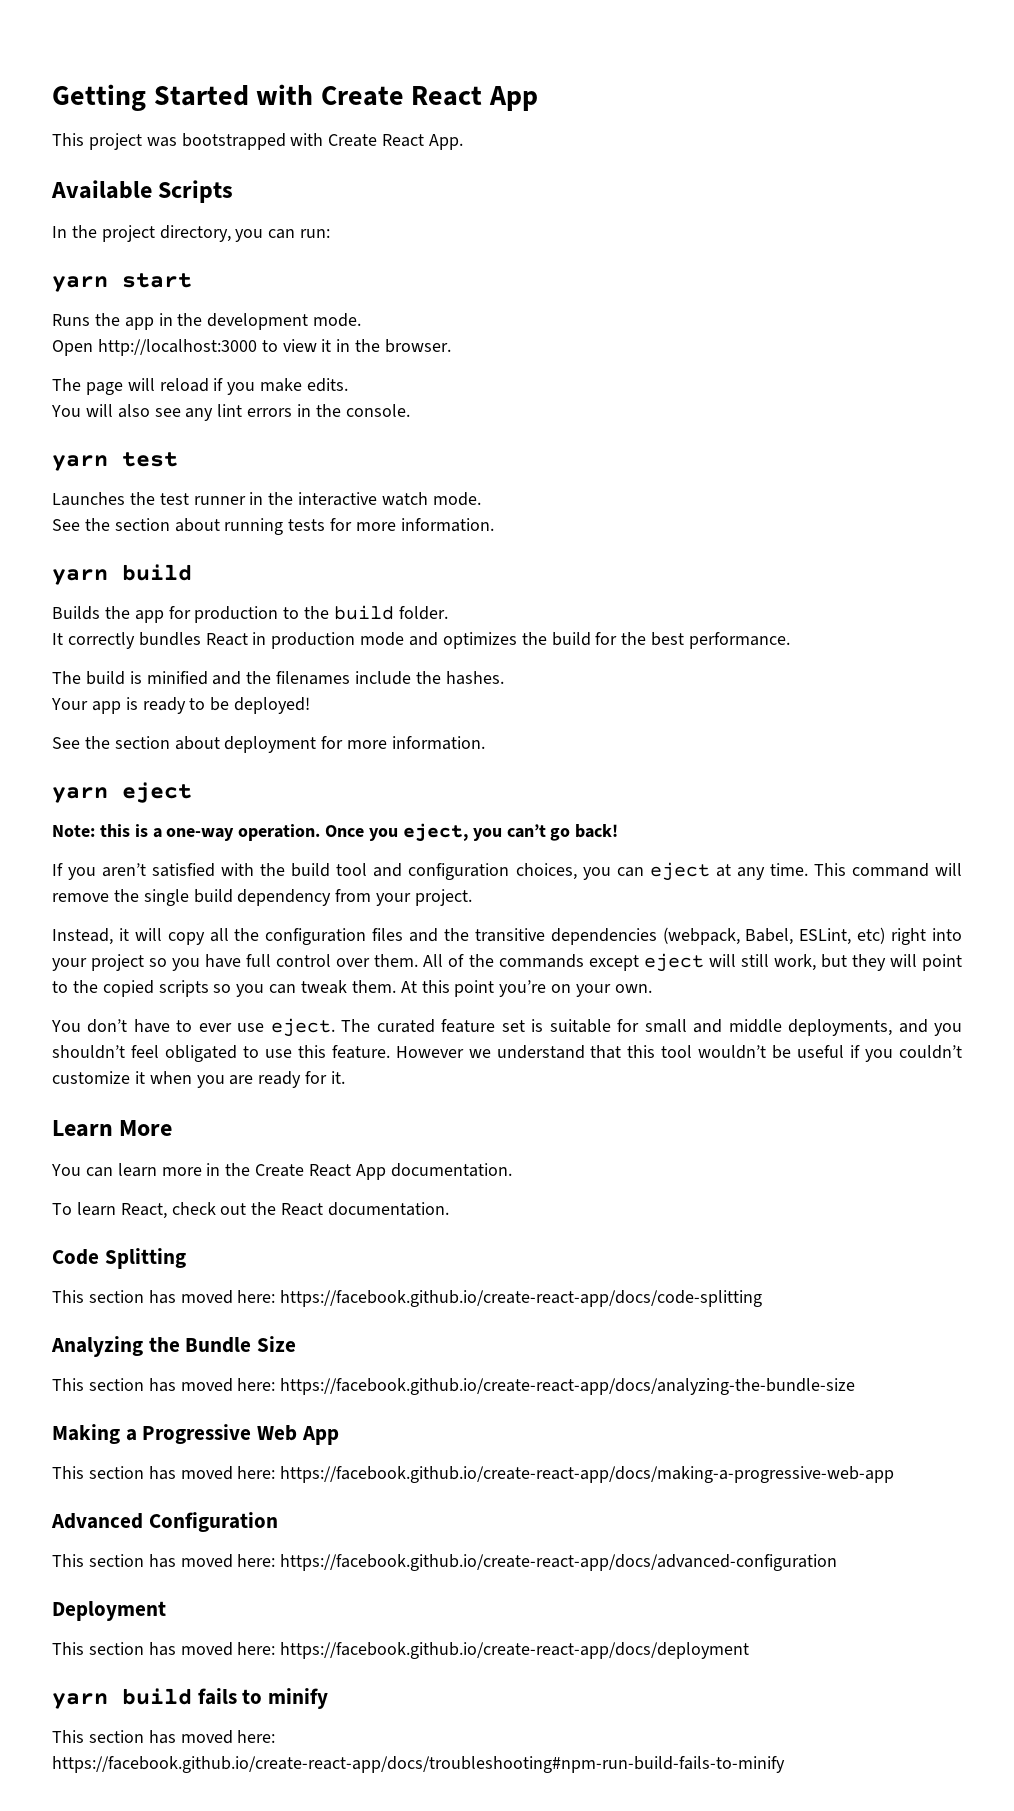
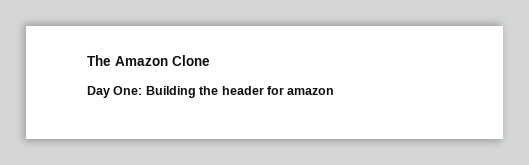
- Getting Started with Create React App
- This project was bootstrapped with Create React App.
- Available Scripts
- In the project directory, you can run:
- yarn start
- Runs the app in the development mode.
- Open http://localhost:3000 to view it in the browser.
- The page will reload if you make edits.
- You will also see any lint errors in the console.
- yarn test
- Launches the test runner in the interactive watch mode.
- See the section about running tests for more information.
- yarn build
- Builds the app for production to the build folder.
- It correctly bundles React in production mode and optimizes the build for the best performance.
- The build is minified and the filenames include the hashes.
- Your app is ready to be deployed!
- See the section about deployment for more information.
- yarn eject
- Note: this is a one-way operation. Once you eject, you can’t go back!
- If you aren’t satisfied with the build tool and configuration choices, you can eject at any time. This command will remove the single build dependency from your project.
- Instead, it will copy all the configuration files and the transitive dependencies (webpack, Babel, ESLint, etc) right into your project so you have full control over them. All of the commands except eject will still work, but they will point to the copied scripts so you can tweak them. At this point you’re on your own.
- You don’t have to ever use eject. The curated feature set is suitable for small and middle deployments, and you shouldn’t feel obligated to use this feature. However we understand that this tool wouldn’t be useful if you couldn’t customize it when you are ready for it.
- Learn More
- You can learn more in the Create React App documentation.
- To learn React, check out the React documentation.
- Code Splitting
- This section has moved here: https://facebook.github.io/create-react-app/docs/code-splitting
- Analyzing the Bundle Size
- This section has moved here: https://facebook.github.io/create-react-app/docs/analyzing-the-bundle-size
- Making a Progressive Web App
- This section has moved here: https://facebook.github.io/create-react-app/docs/making-a-progressive-web-app
- Advanced Configuration
- This section has moved here: https://facebook.github.io/create-react-app/docs/advanced-configuration
- Deployment
- This section has moved here: https://facebook.github.io/create-react-app/docs/deployment
- yarn build fails to minify
- This section has moved here: https://facebook.github.io/create-react-app/docs/troubleshooting#npm-run-build-fails-to-minify
+ The Amazon Clone
+ Day One: Building the header for amazon

